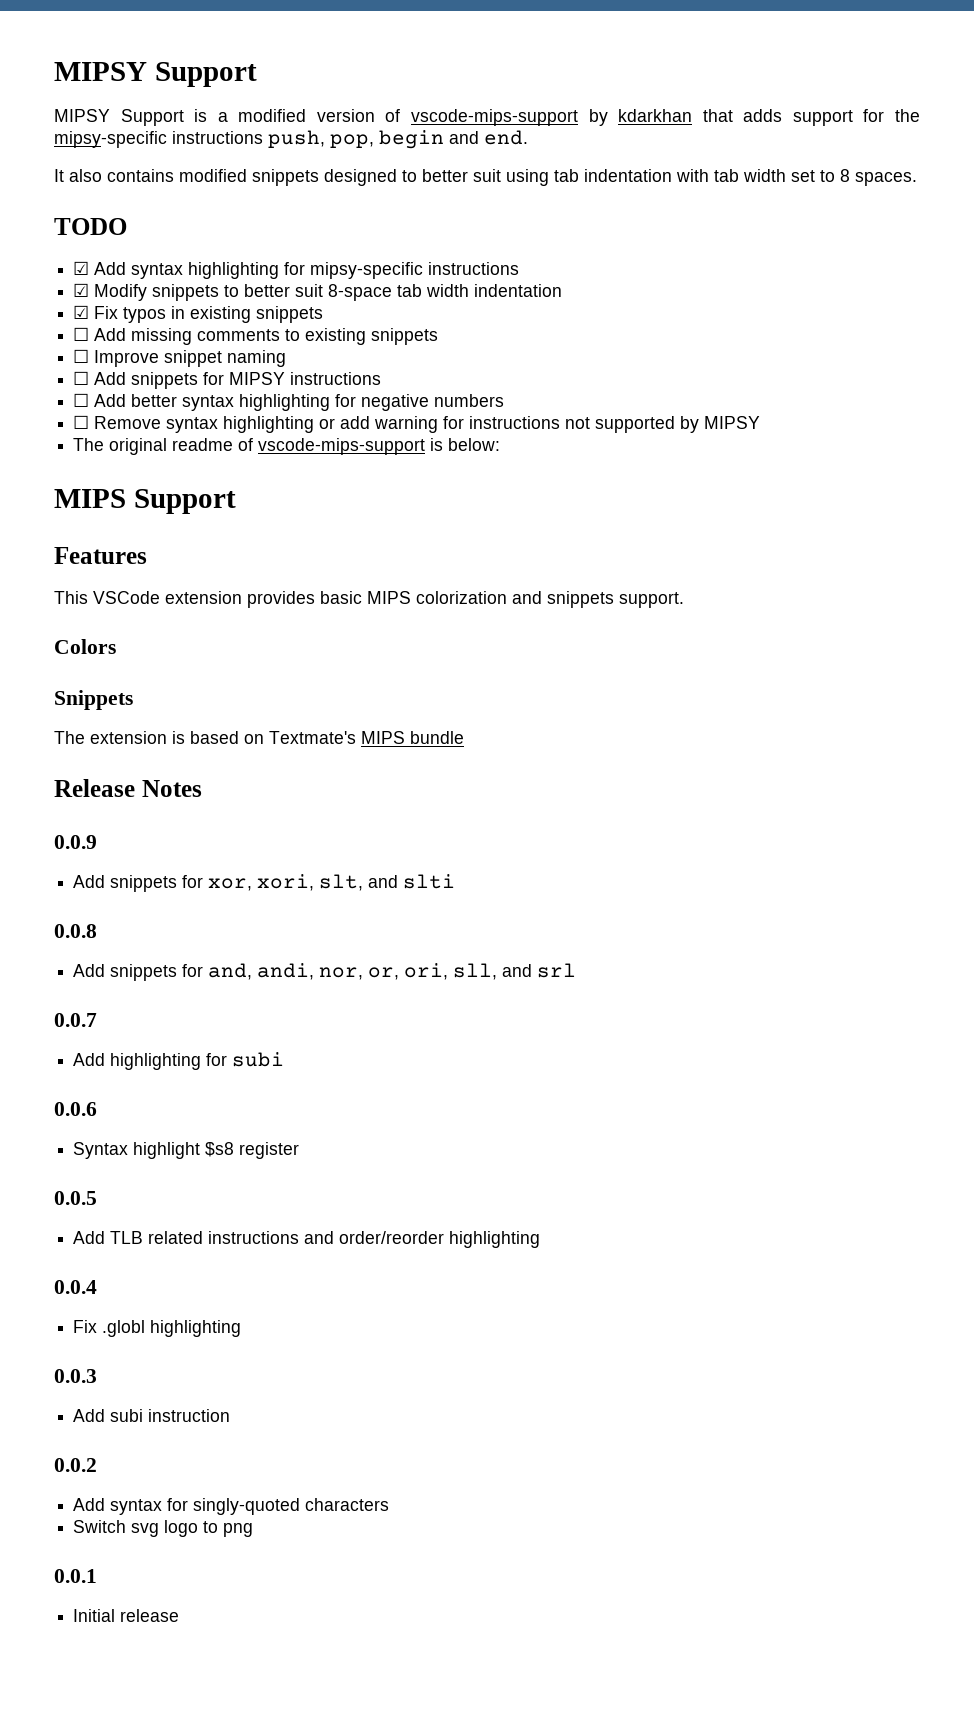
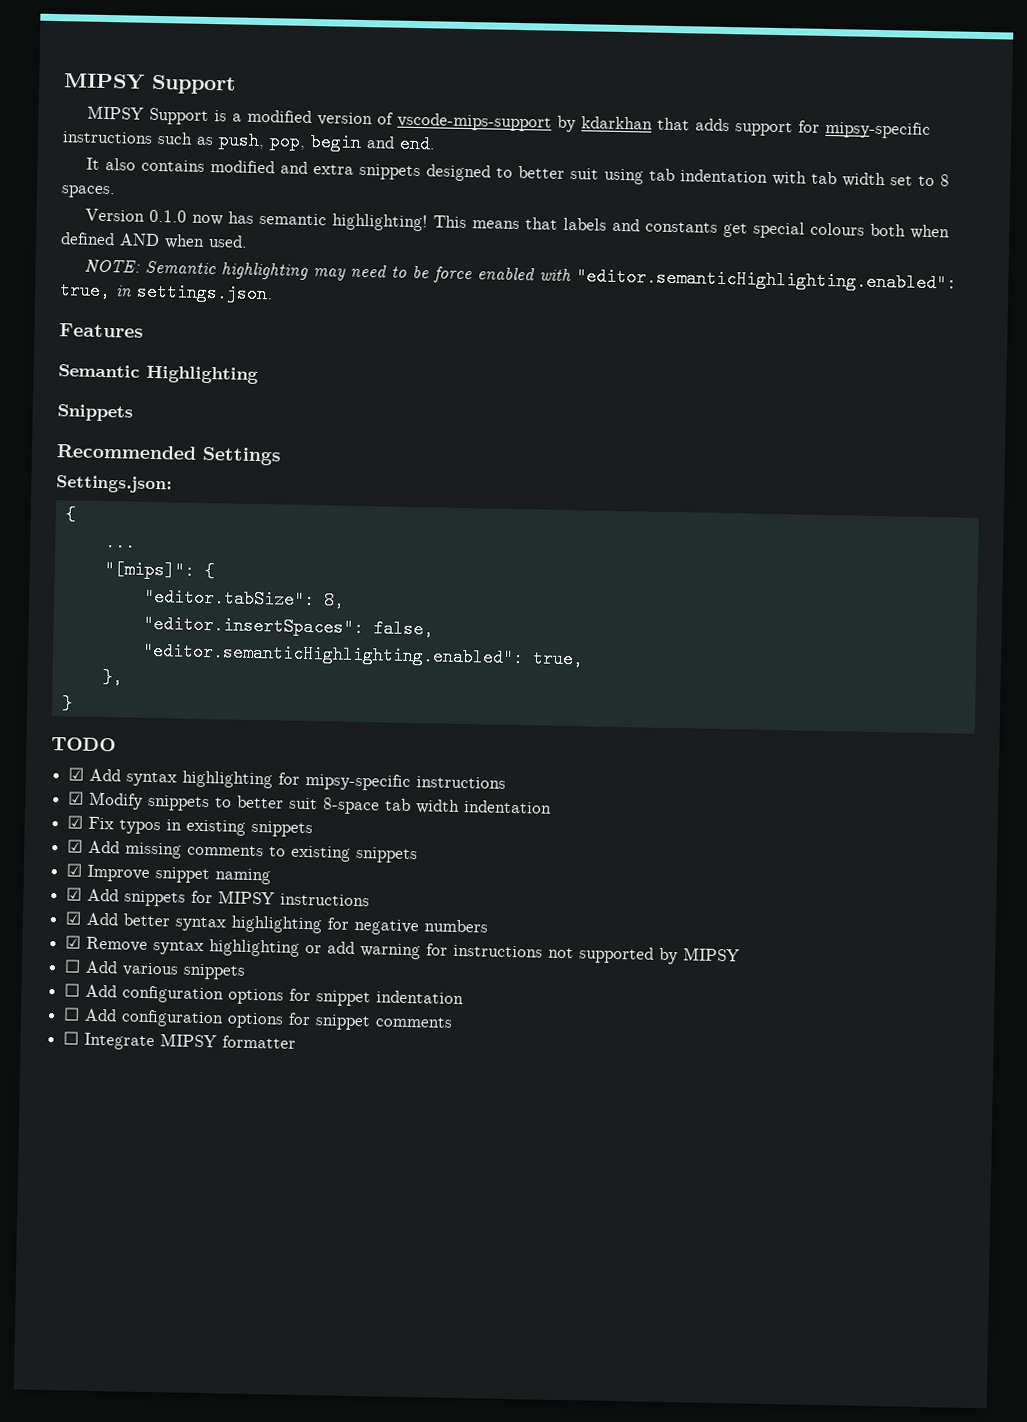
- MIPSY Support is a modified version of vscode-mips-support by kdarkhan that adds support for the mipsy-specific instructions push, pop, begin and end.
+ MIPSY Support is a modified version of vscode-mips-support by kdarkhan that adds support for mipsy-specific instructions such as push, pop, begin and end.
- It also contains modified snippets designed to better suit using tab indentation with tab width set to 8 spaces.
+ It also contains modified and extra snippets designed to better suit using tab indentation with tab width set to 8 spaces.
+ Version 0.1.0 now has semantic highlighting! This means that labels and constants get special colours both when defined AND when used.
+ NOTE: Semantic highlighting may need to be force enabled with "editor.semanticHighlighting.enabled": true, in settings.json.
+ Features
+ Semantic Highlighting
+ Snippets
+ Recommended Settings
+ Settings.json:
+ {
+ ...
+ "[mips]": {
+ "editor.tabSize": 8,
+ "editor.insertSpaces": false,
+ "editor.semanticHighlighting.enabled": true,
+ },
+ }
- ☐ Add missing comments to existing snippets
+ ☑ Add missing comments to existing snippets
- ☐ Improve snippet naming
+ ☑ Improve snippet naming
- ☐ Add snippets for MIPSY instructions
+ ☑ Add snippets for MIPSY instructions
- ☐ Add better syntax highlighting for negative numbers
+ ☑ Add better syntax highlighting for negative numbers
- ☐ Remove syntax highlighting or add warning for instructions not supported by MIPSY
+ ☑ Remove syntax highlighting or add warning for instructions not supported by MIPSY
- The original readme of vscode-mips-support is below:
- MIPS Support
- Features
- This VSCode extension provides basic MIPS colorization and snippets support.
- Colors
- Snippets
- The extension is based on Textmate's MIPS bundle
- Release Notes
- 0.0.9
- Add snippets for xor, xori, slt, and slti
- 0.0.8
- Add snippets for and, andi, nor, or, ori, sll, and srl
- 0.0.7
- Add highlighting for subi
- 0.0.6
- Syntax highlight $s8 register
- 0.0.5
- Add TLB related instructions and order/reorder highlighting
- 0.0.4
- Fix .globl highlighting
- 0.0.3
- Add subi instruction
- 0.0.2
- Add syntax for singly-quoted characters
- Switch svg logo to png
- 0.0.1
- Initial release
+ ☐ Add various snippets
+ ☐ Add configuration options for snippet indentation
+ ☐ Add configuration options for snippet comments
+ ☐ Integrate MIPSY formatter

